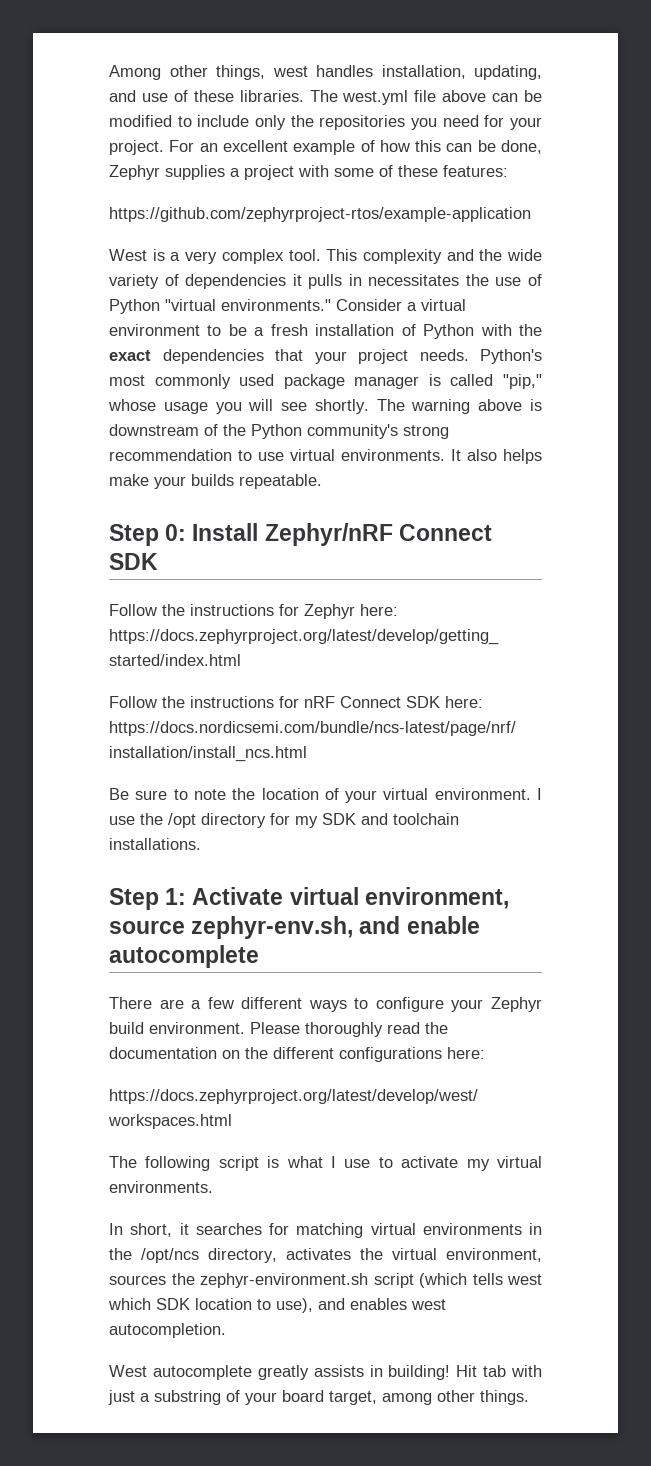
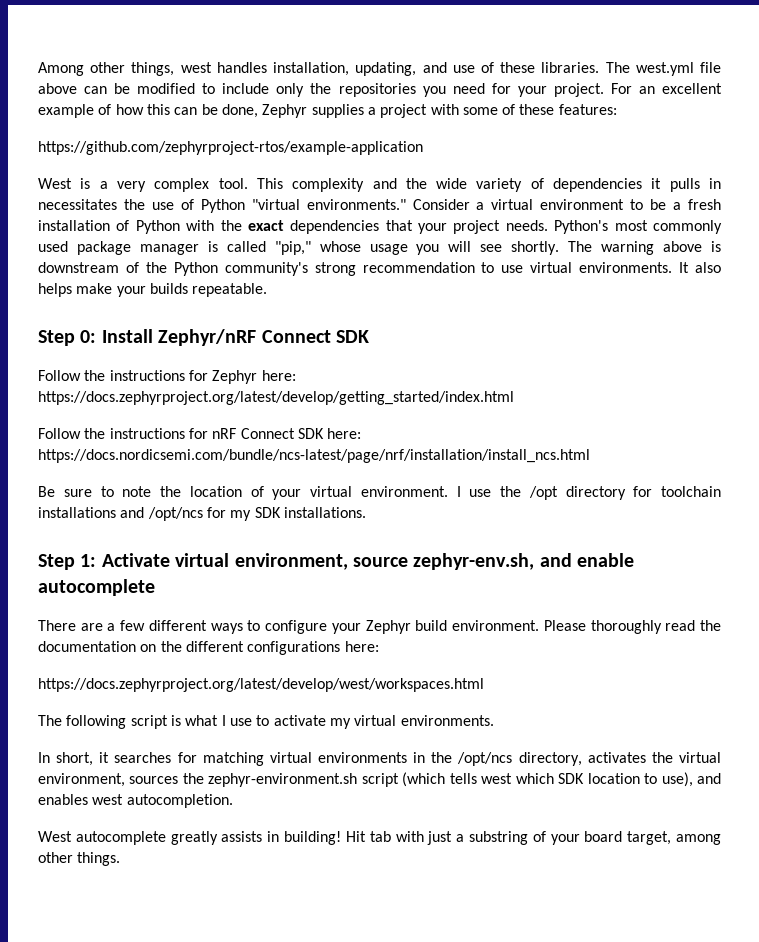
- I use the /opt directory for my SDK and toolchain installations.
+ I use the /opt directory for toolchain installations and /opt/ncs for my SDK installations.

